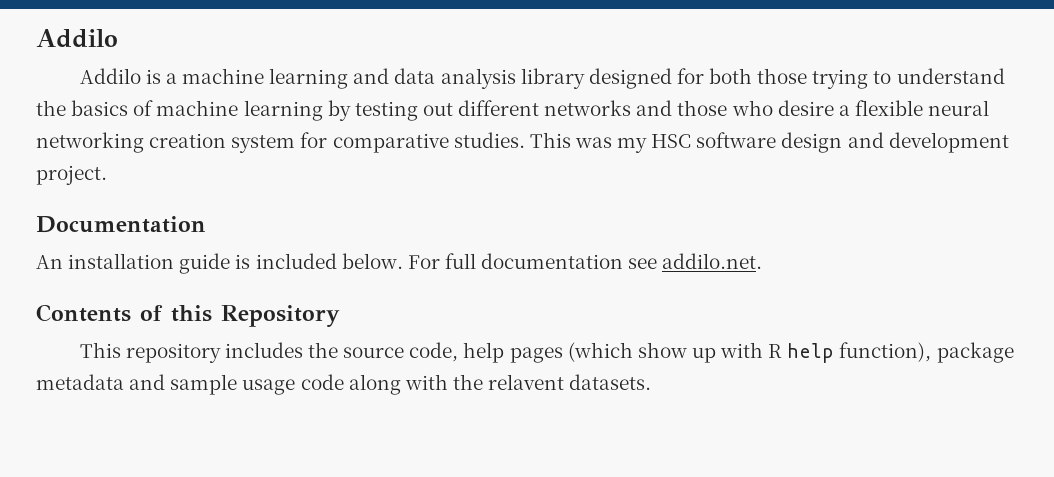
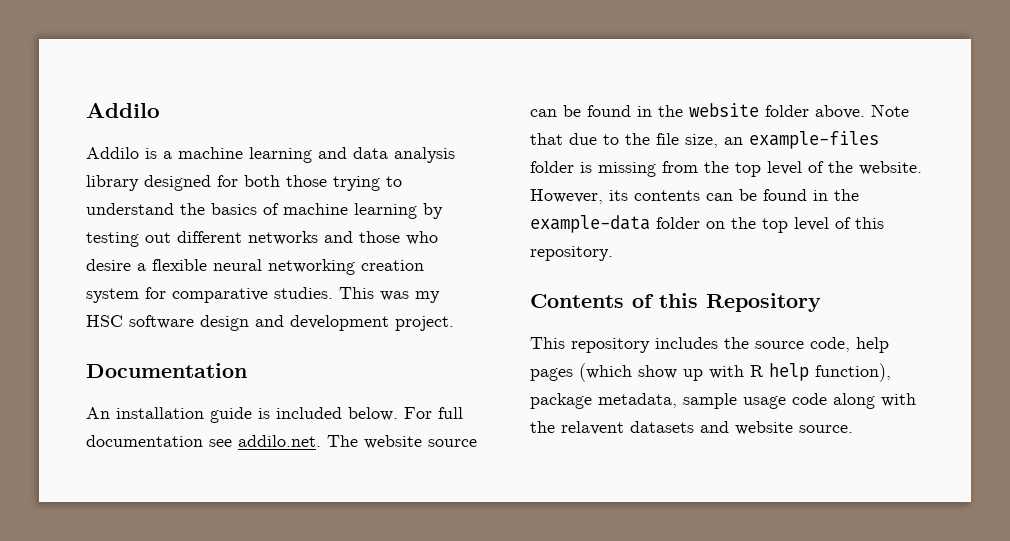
- For full documentation see addilo.net.
+ For full documentation see addilo.net. The website source can be found in the website folder above. Note that due to the file size, an example-files folder is missing from the top level of the website. However, its contents can be found in the example-data folder on the top level of this repository.
- This repository includes the source code, help pages (which show up with R help function), package metadata and sample usage code along with the relavent datasets.
+ This repository includes the source code, help pages (which show up with R help function), package metadata, sample usage code along with the relavent datasets and website source.

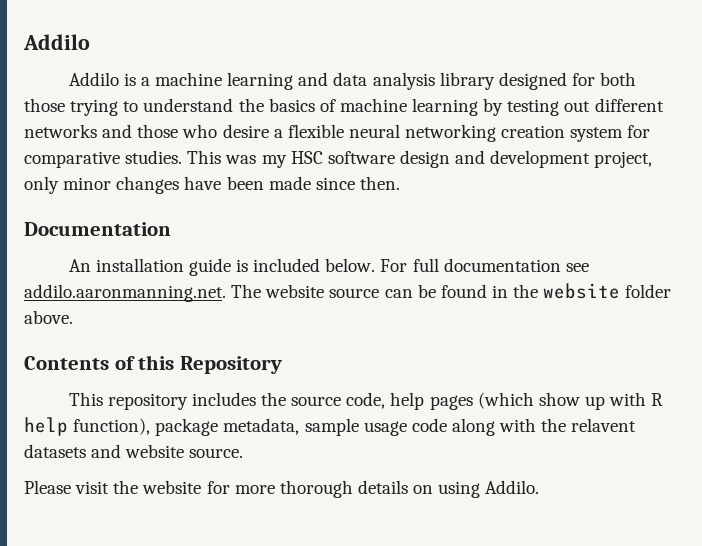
- This was my HSC software design and development project.
+ This was my HSC software design and development project, only minor changes have been made since then.
- For full documentation see addilo.net. The website source can be found in the website folder above. Note that due to the file size, an example-files folder is missing from the top level of the website. However, its contents can be found in the example-data folder on the top level of this repository.
+ For full documentation see addilo.aaronmanning.net. The website source can be found in the website folder above.
+ Please visit the website for more thorough details on using Addilo.

